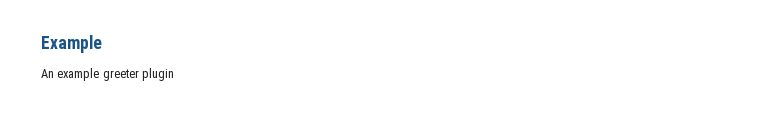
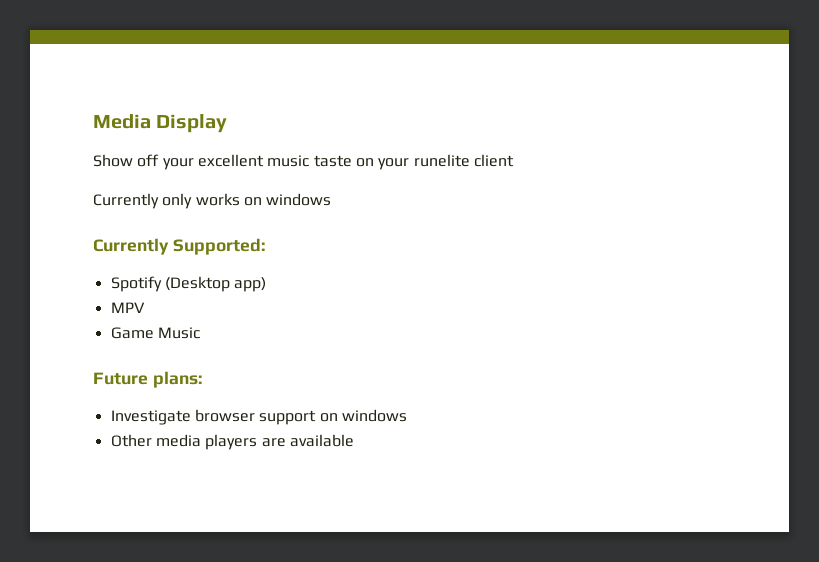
- Example
- An example greeter plugin
+ Media Display
+ Show off your excellent music taste on your runelite client
+ Currently only works on windows
+ Currently Supported:
+ Spotify (Desktop app)
+ MPV
+ Game Music
+ Future plans:
+ Investigate browser support on windows
+ Other media players are available

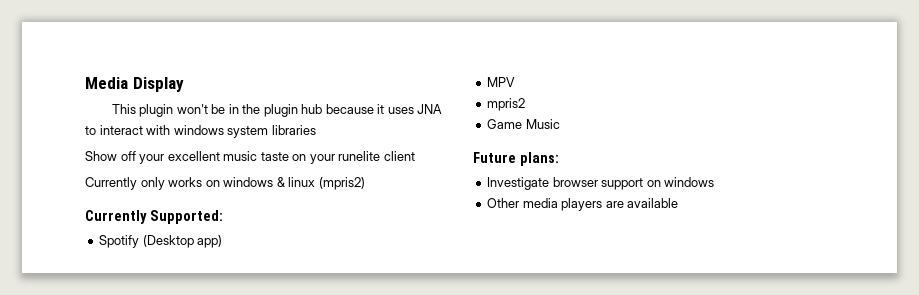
+ This plugin won't be in the plugin hub because it uses JNA to interact with windows system libraries
- Currently only works on windows
+ Currently only works on windows & linux (mpris2)
+ mpris2

